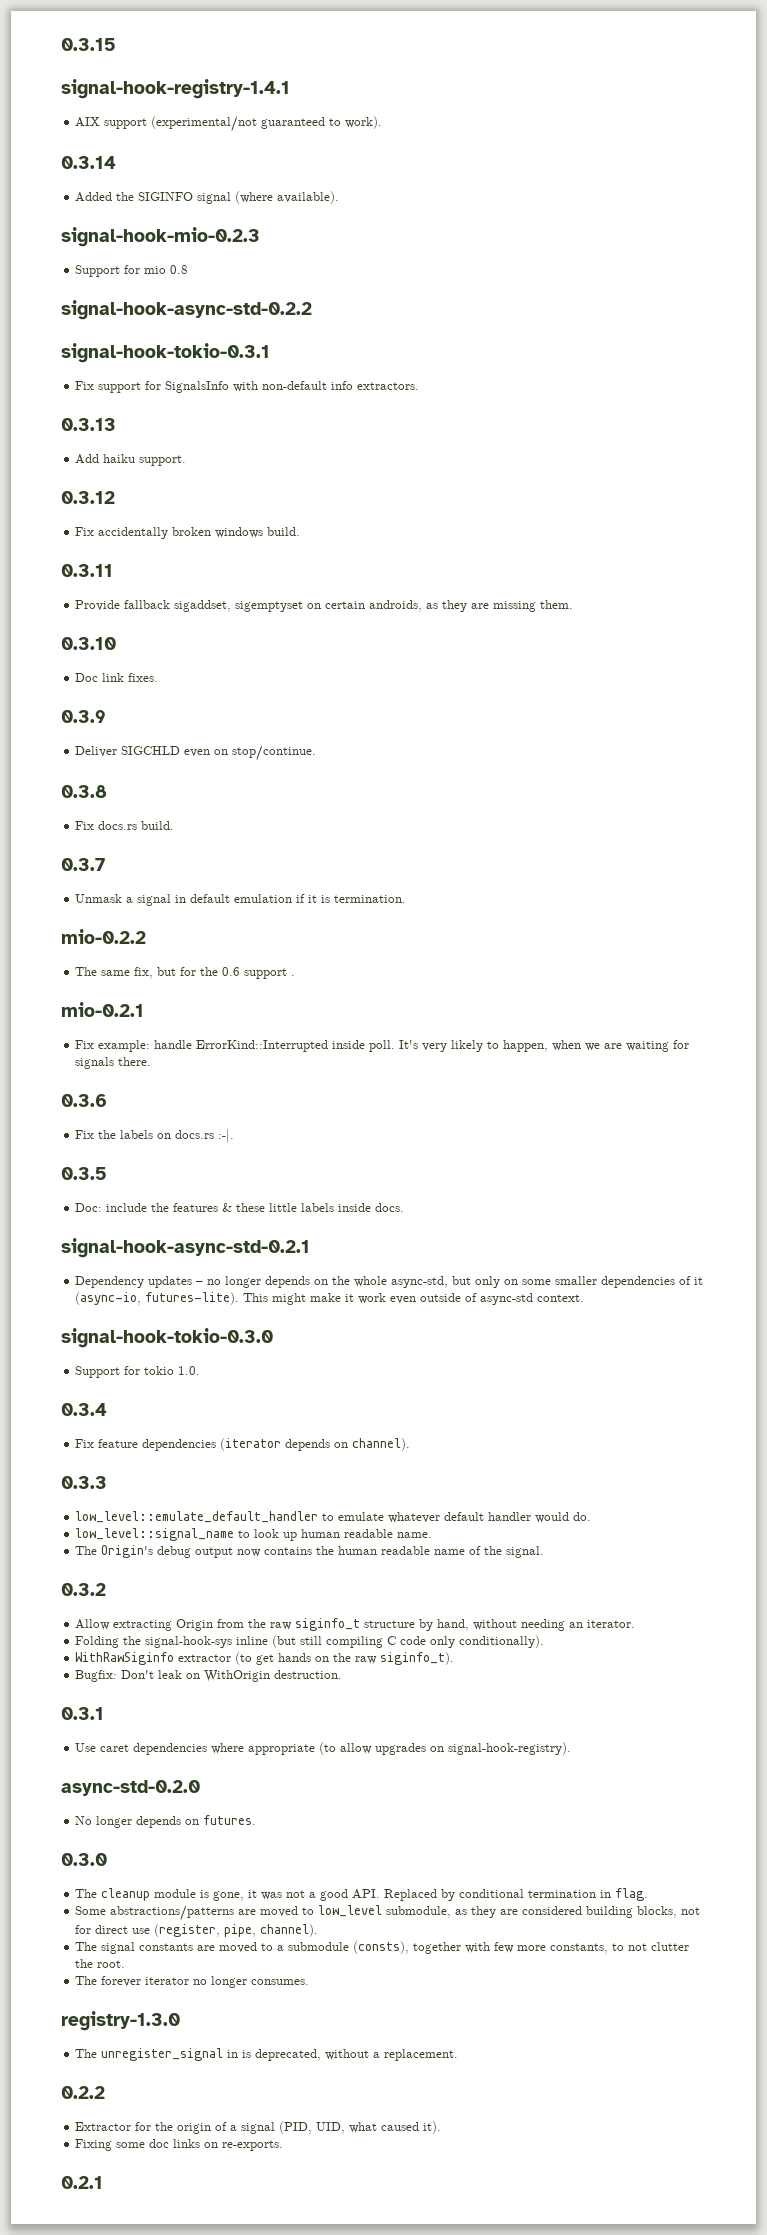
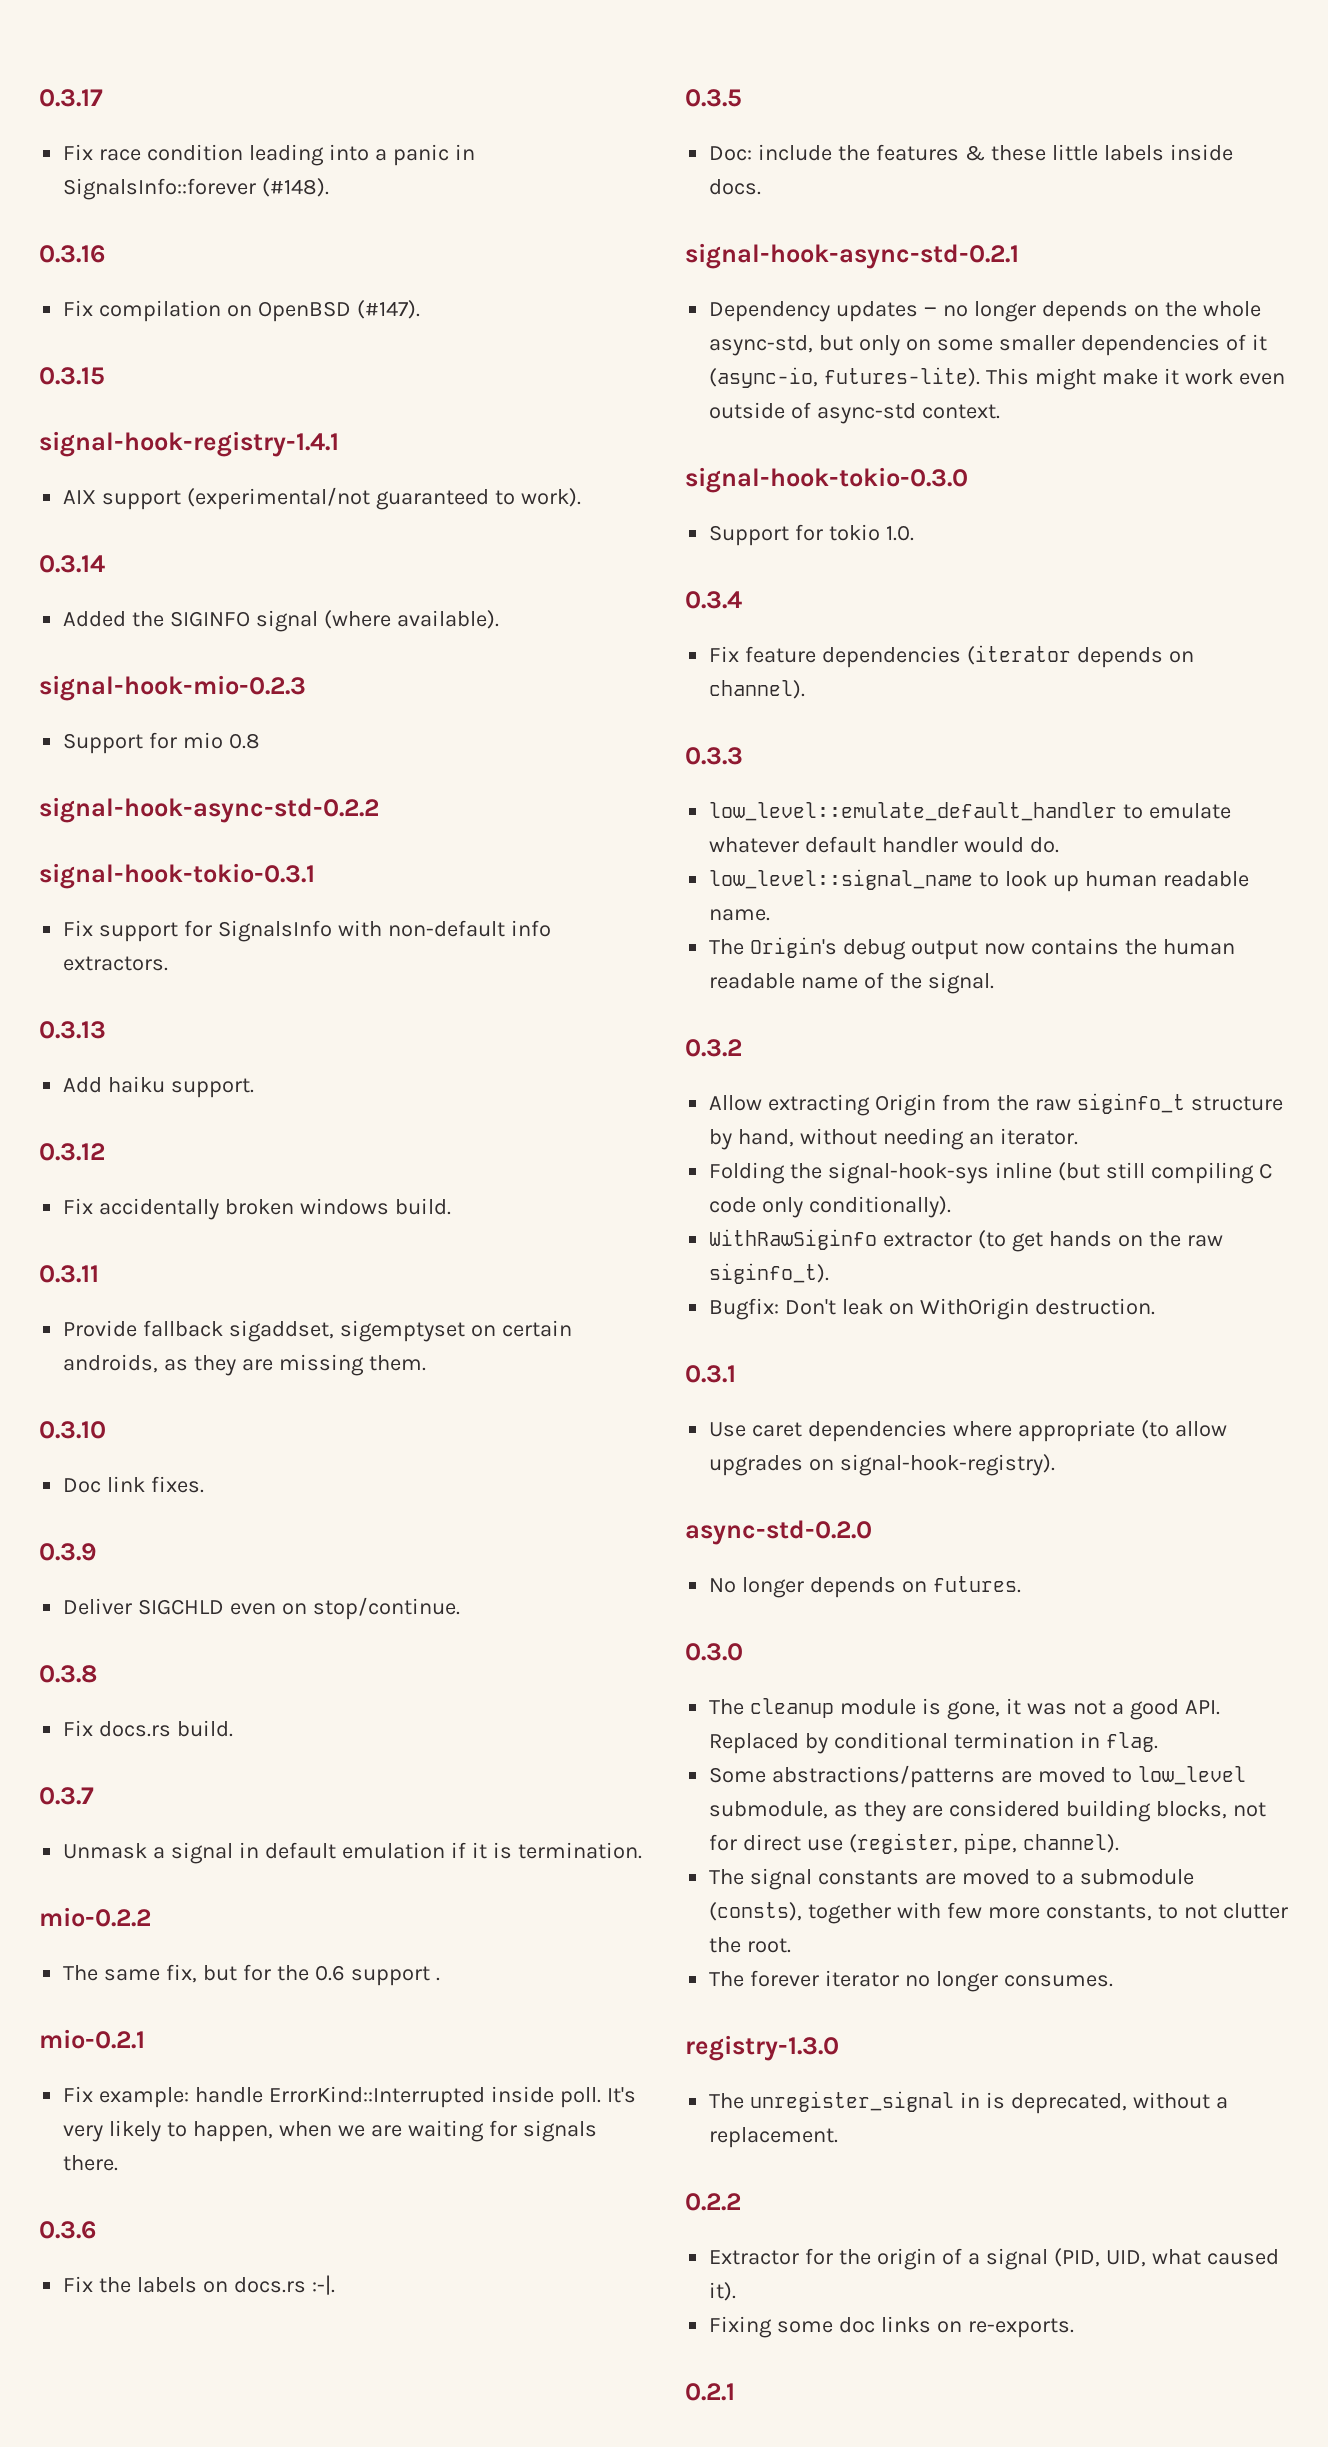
+ 0.3.17
+ Fix race condition leading into a panic in SignalsInfo::forever (#148).
+ 0.3.16
+ Fix compilation on OpenBSD (#147).

